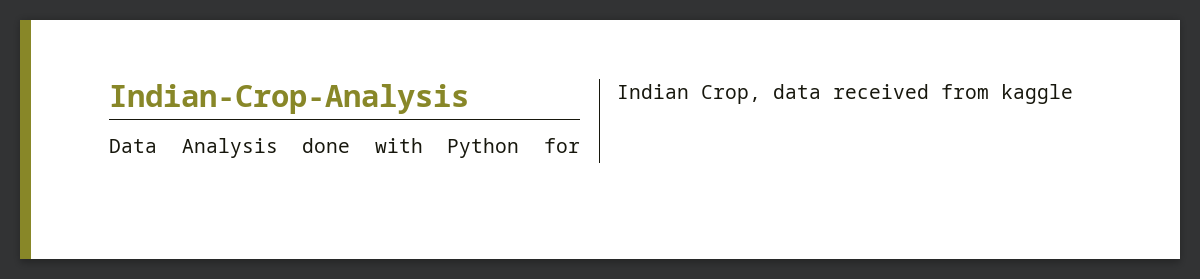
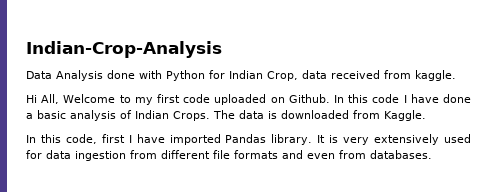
- Data Analysis done with Python for Indian Crop, data received from kaggle
+ Data Analysis done with Python for Indian Crop, data received from kaggle.
+ Hi All, Welcome to my first code uploaded on Github. In this code I have done a basic analysis of Indian Crops. The data is downloaded from Kaggle.
+ In this code, first I have imported Pandas library. It is very extensively used for data ingestion from different file formats and even from databases.

